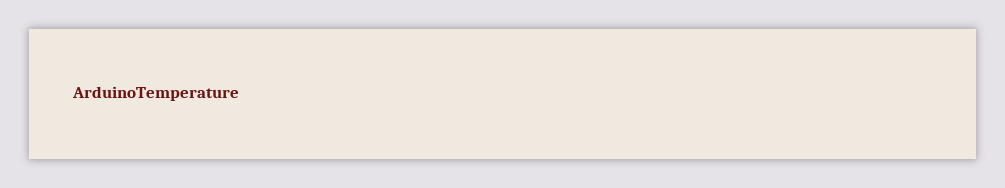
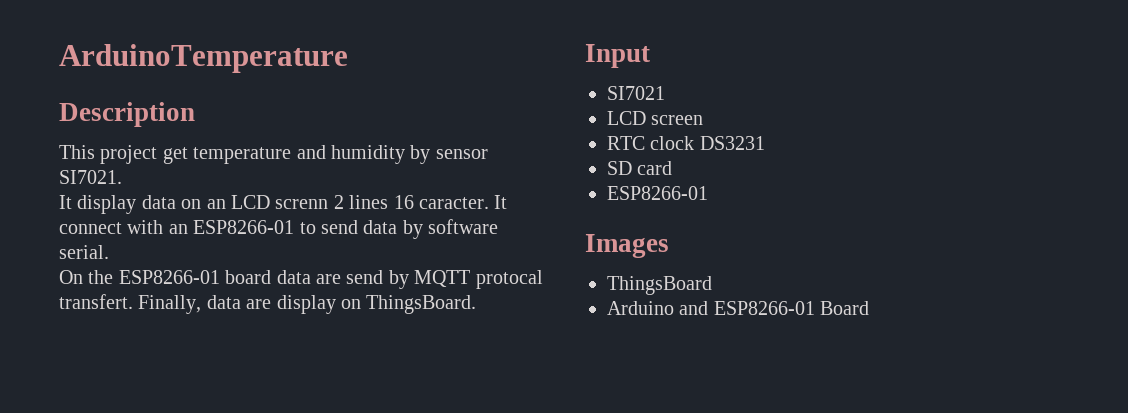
+ Description
+ This project get temperature and humidity by sensor SI7021.
+ It display data on an LCD screnn 2 lines 16 caracter. It connect with an ESP8266-01 to send data by software serial.
+ On the ESP8266-01 board data are send by MQTT protocal transfert. Finally, data are display on ThingsBoard.
+ Input
+ SI7021
+ LCD screen
+ RTC clock DS3231
+ SD card
+ ESP8266-01
+ Images
+ ThingsBoard
+ Arduino and ESP8266-01 Board

